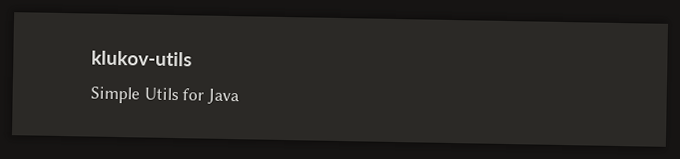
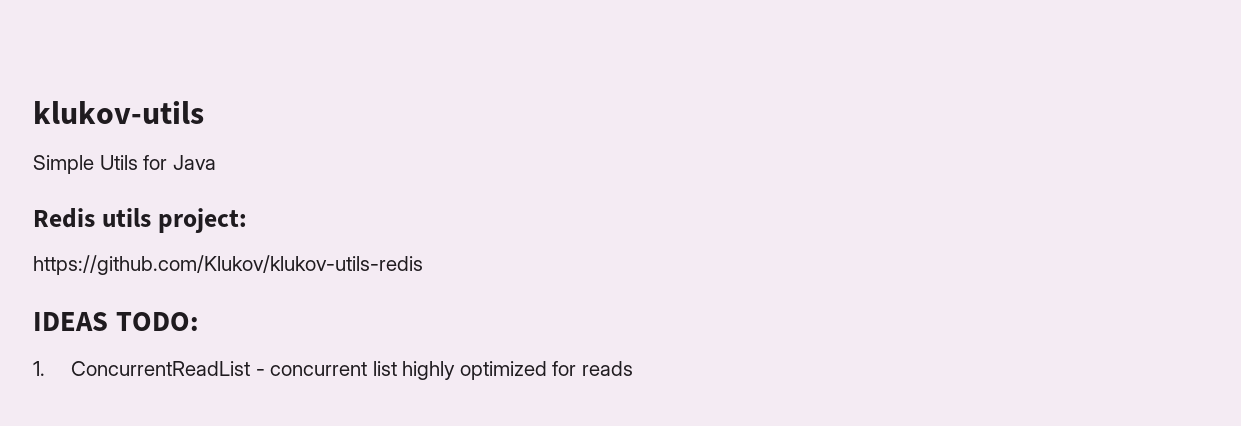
+ Redis utils project:
+ https://github.com/Klukov/klukov-utils-redis
+ IDEAS TODO:
+ 1. ConcurrentReadList - concurrent list highly optimized for reads

